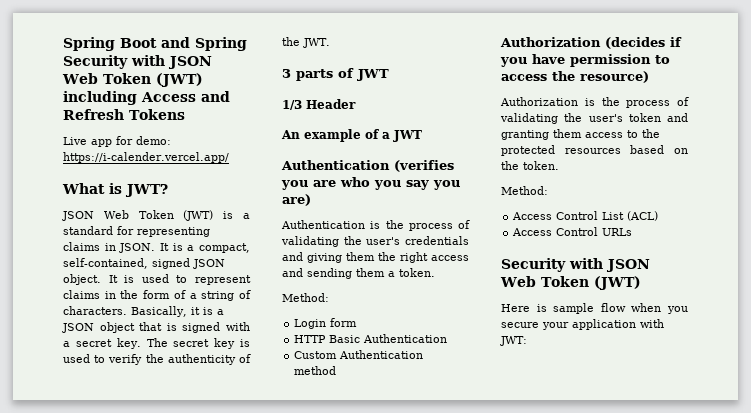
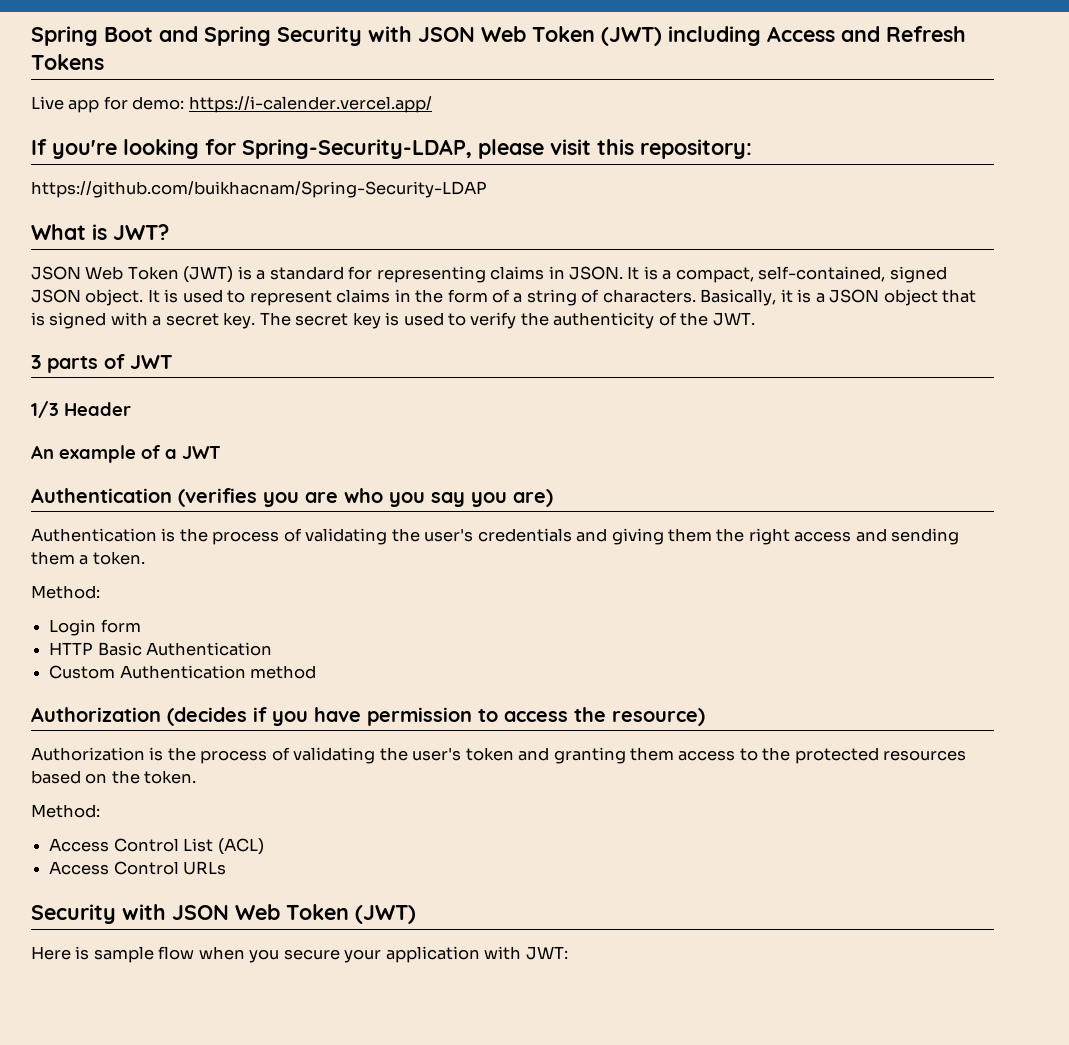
+ If you're looking for Spring-Security-LDAP, please visit this repository:
+ https://github.com/buikhacnam/Spring-Security-LDAP

